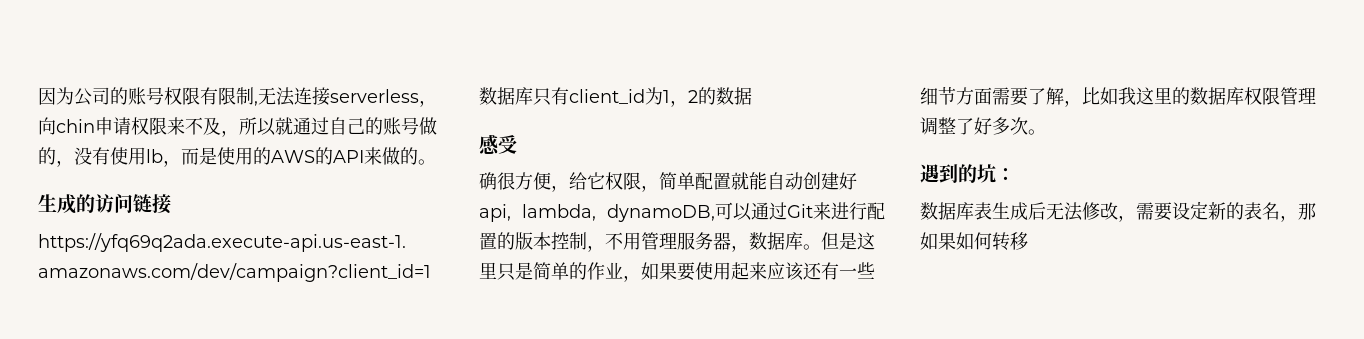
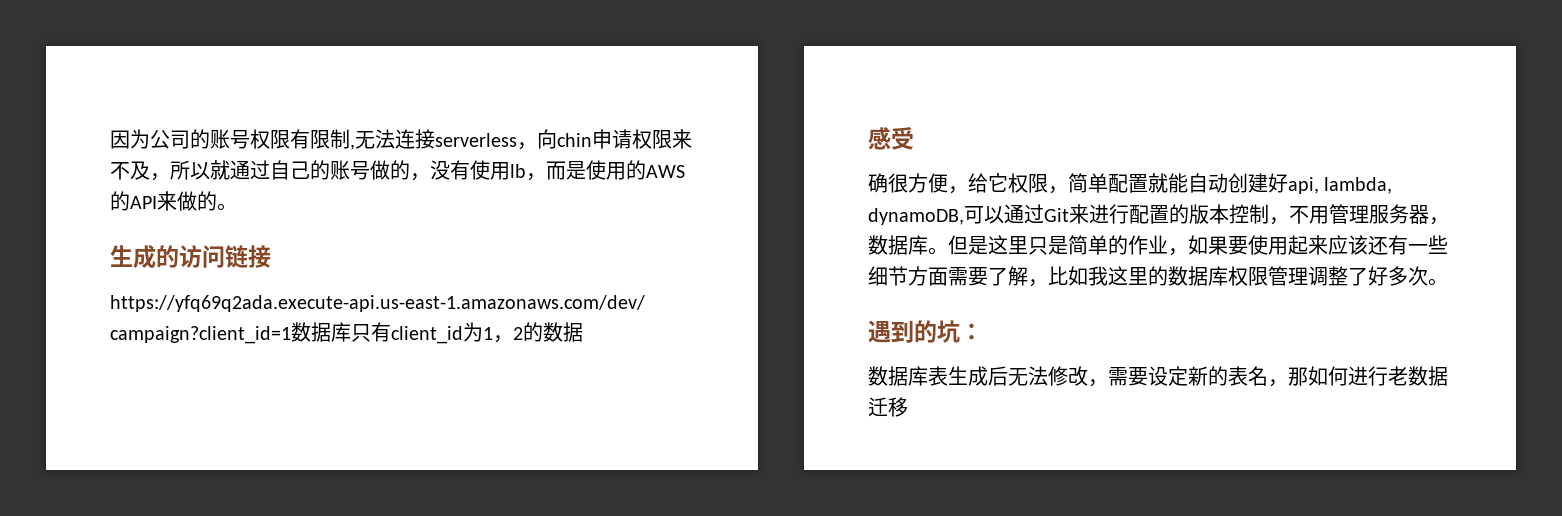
- 数据库表生成后无法修改，需要设定新的表名，那如果如何转移
+ 数据库表生成后无法修改，需要设定新的表名，那如何进行老数据迁移

